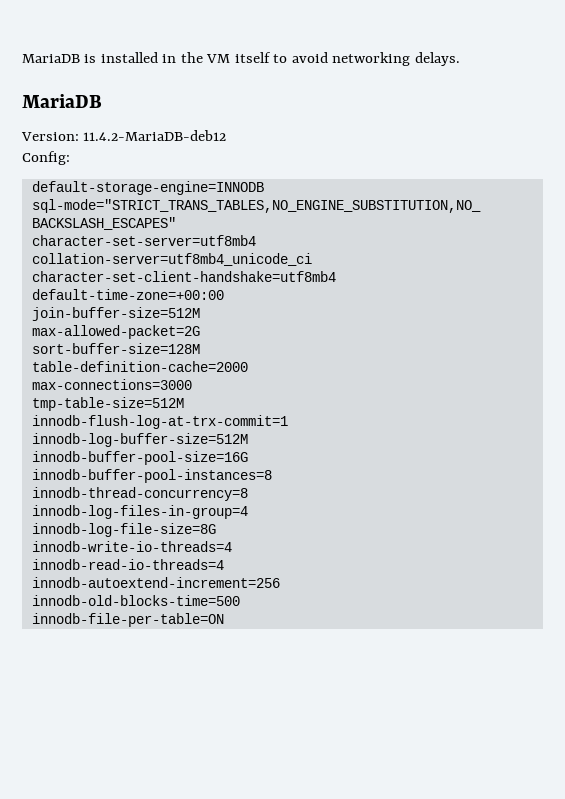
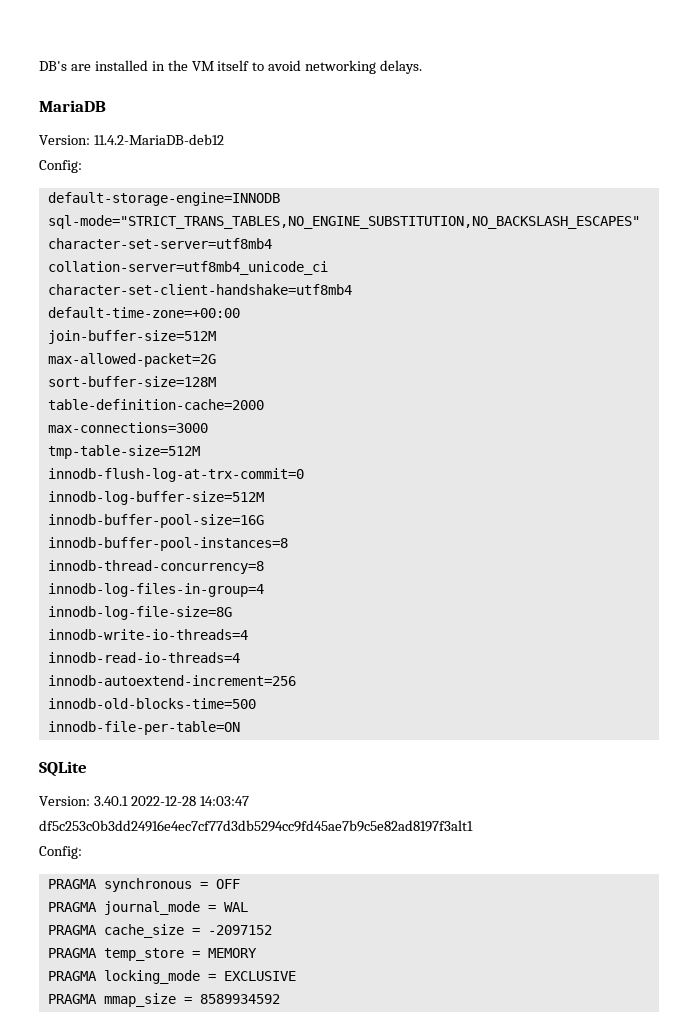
- MariaDB is installed in the VM itself to avoid networking delays.
+ DB's are installed in the VM itself to avoid networking delays.
- innodb-flush-log-at-trx-commit=1
+ innodb-flush-log-at-trx-commit=0
+ SQLite
+ Version: 3.40.1 2022-12-28 14:03:47 df5c253c0b3dd24916e4ec7cf77d3db5294cc9fd45ae7b9c5e82ad8197f3alt1
+ Config:
+ PRAGMA synchronous = OFF
+ PRAGMA journal_mode = WAL
+ PRAGMA cache_size = -2097152
+ PRAGMA temp_store = MEMORY
+ PRAGMA locking_mode = EXCLUSIVE
+ PRAGMA mmap_size = 8589934592

